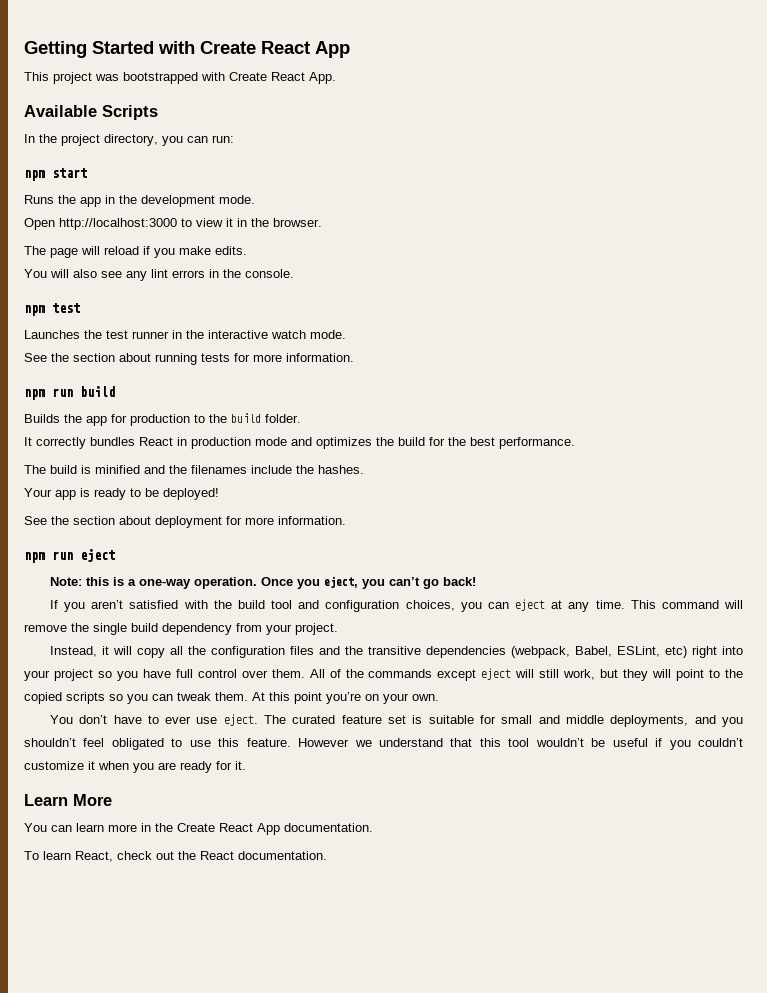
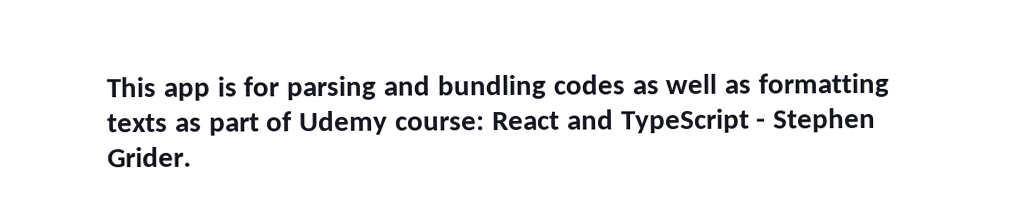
- Getting Started with Create React App
- This project was bootstrapped with Create React App.
- Available Scripts
- In the project directory, you can run:
- npm start
- Runs the app in the development mode.
- Open http://localhost:3000 to view it in the browser.
- The page will reload if you make edits.
- You will also see any lint errors in the console.
- npm test
- Launches the test runner in the interactive watch mode.
- See the section about running tests for more information.
- npm run build
- Builds the app for production to the build folder.
- It correctly bundles React in production mode and optimizes the build for the best performance.
- The build is minified and the filenames include the hashes.
- Your app is ready to be deployed!
- See the section about deployment for more information.
- npm run eject
- Note: this is a one-way operation. Once you eject, you can’t go back!
- If you aren’t satisfied with the build tool and configuration choices, you can eject at any time. This command will remove the single build dependency from your project.
- Instead, it will copy all the configuration files and the transitive dependencies (webpack, Babel, ESLint, etc) right into your project so you have full control over them. All of the commands except eject will still work, but they will point to the copied scripts so you can tweak them. At this point you’re on your own.
- You don’t have to ever use eject. The curated feature set is suitable for small and middle deployments, and you shouldn’t feel obligated to use this feature. However we understand that this tool wouldn’t be useful if you couldn’t customize it when you are ready for it.
- Learn More
- You can learn more in the Create React App documentation.
- To learn React, check out the React documentation.
+ This app is for parsing and bundling codes as well as formatting texts as part of Udemy course: React and TypeScript - Stephen Grider.

